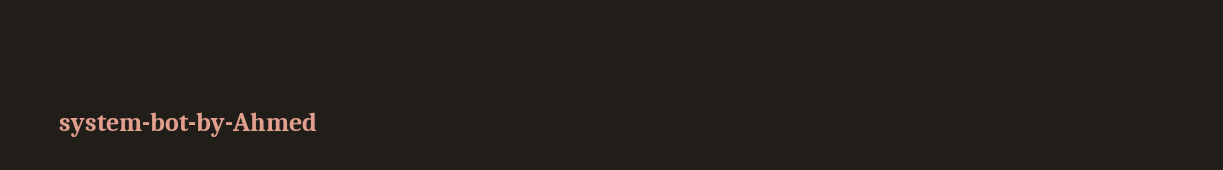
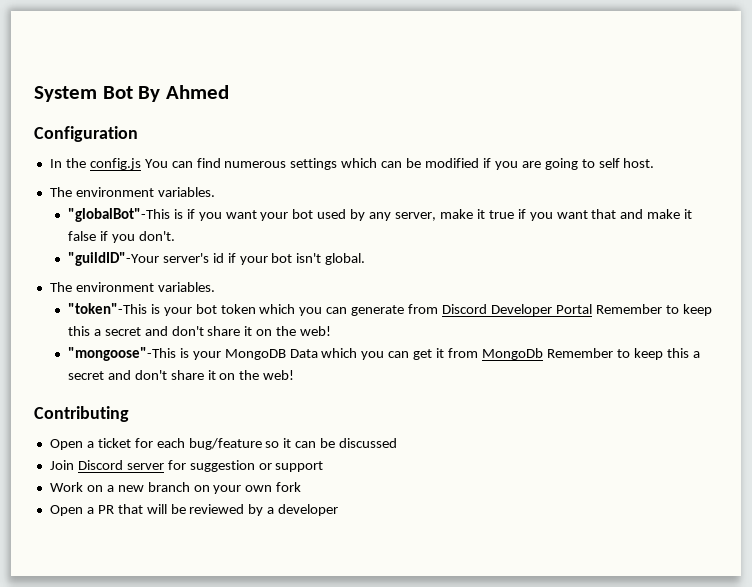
- system-bot-by-Ahmed
+ System Bot By Ahmed
+ Configuration
+ In the config.js You can find numerous settings which can be modified if you are going to self host.
+ The environment variables.
+ "globalBot"-This is if you want your bot used by any server, make it true if you want that and make it false if you don't.
+ "guildID"-Your server's id if your bot isn't global.
+ The environment variables.
+ "token"-This is your bot token which you can generate from Discord Developer Portal Remember to keep this a secret and don't share it on the web!
+ "mongoose"-This is your MongoDB Data which you can get it from MongoDb Remember to keep this a secret and don't share it on the web!
+ Contributing
+ Open a ticket for each bug/feature so it can be discussed
+ Join Discord server for suggestion or support
+ Work on a new branch on your own fork
+ Open a PR that will be reviewed by a developer

